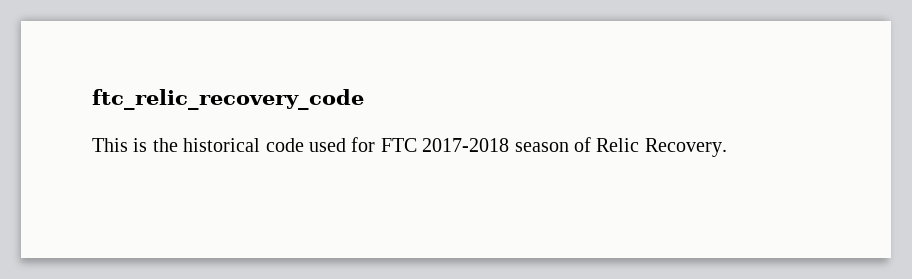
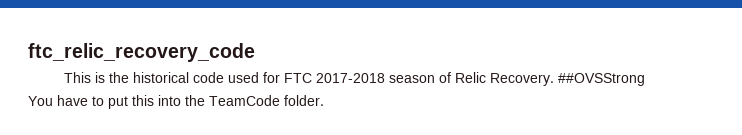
+ ##OVSStrong
+ You have to put this into the TeamCode folder.

